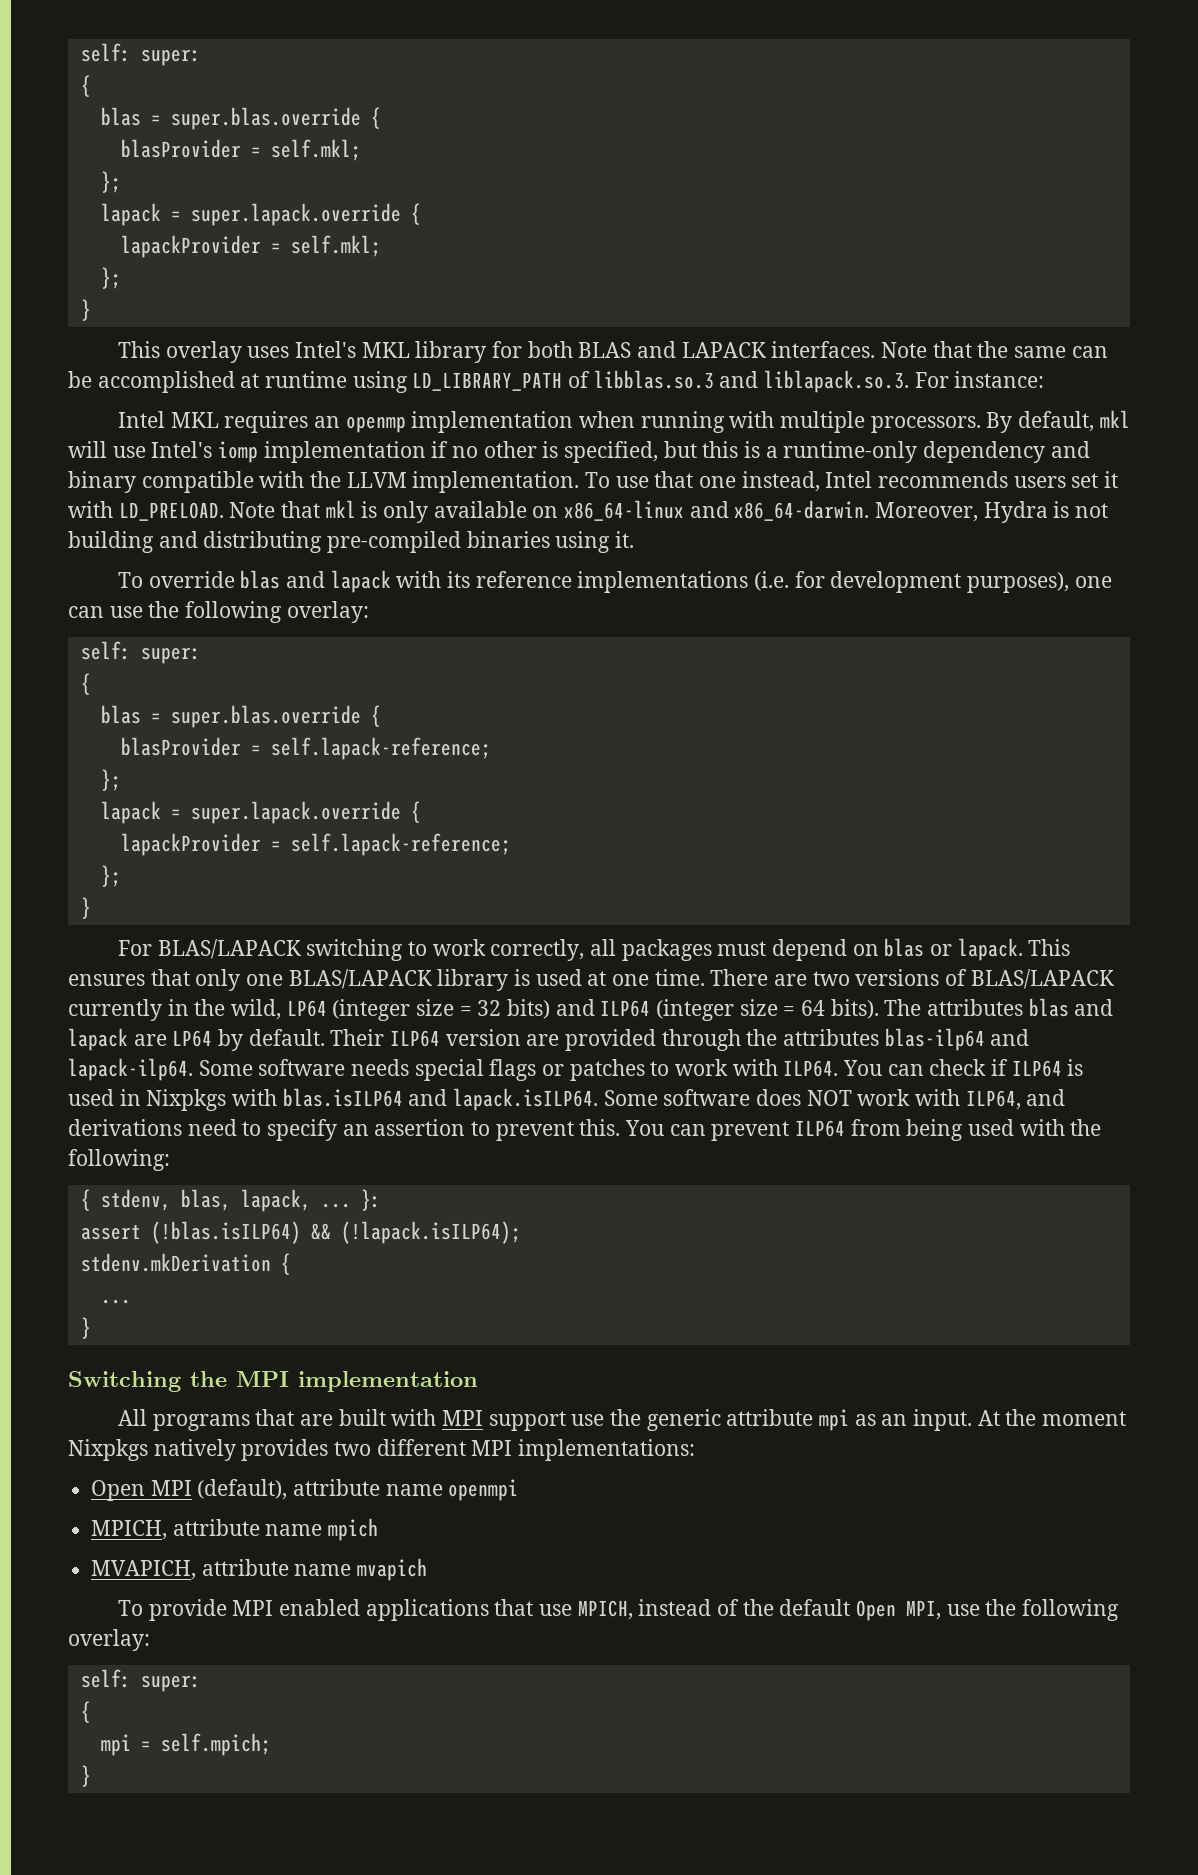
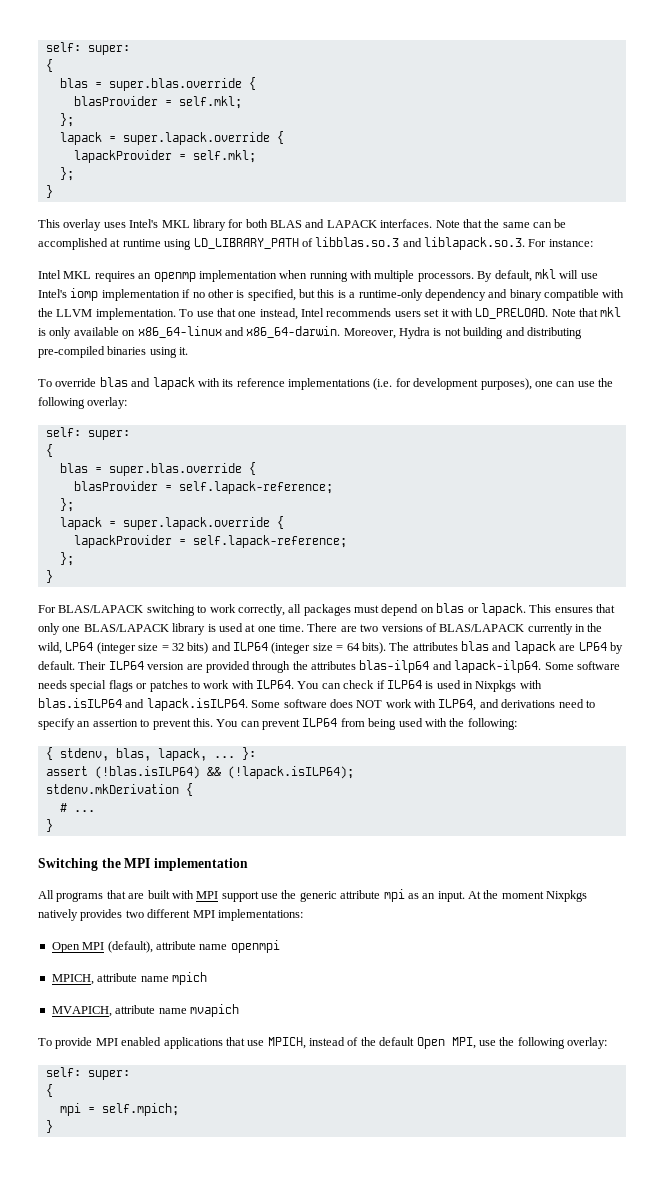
  stdenv.mkDerivation {
- ...
+ # ...

